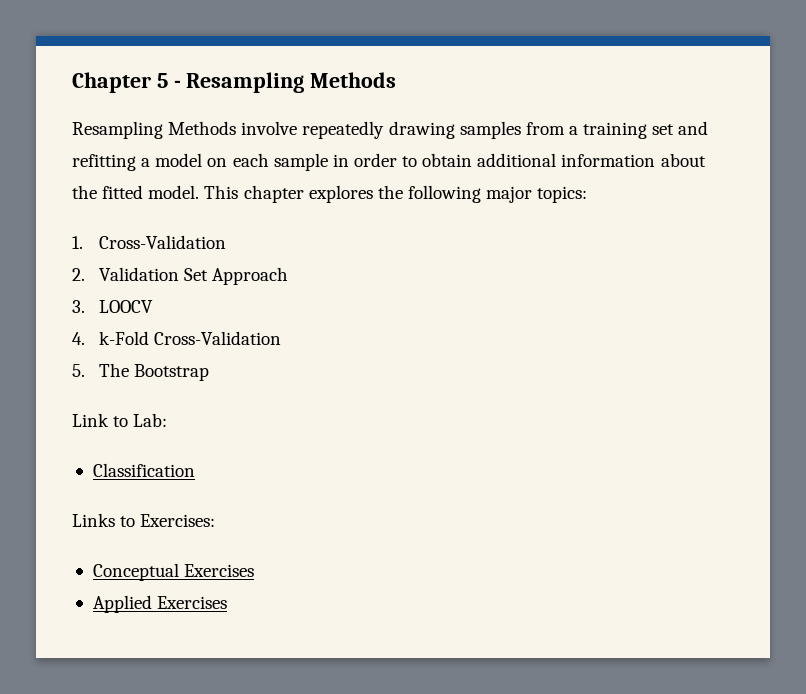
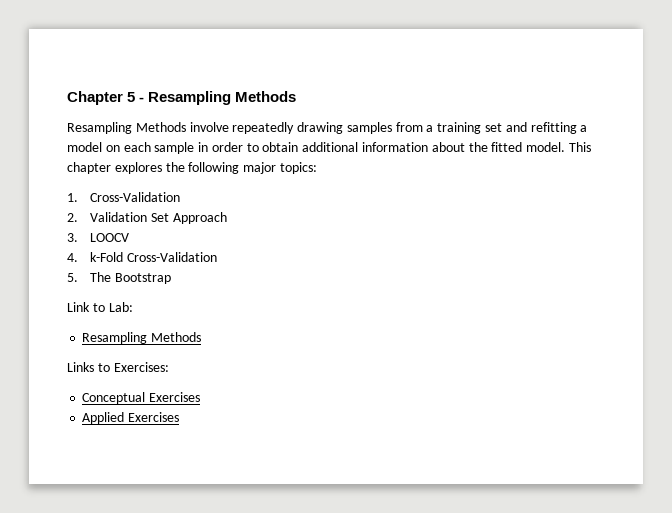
  Link to Lab:
- Classification
+ Resampling Methods

